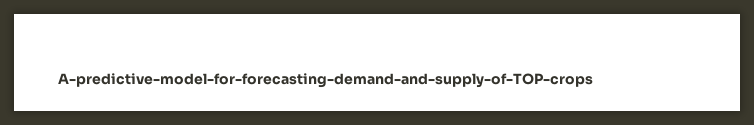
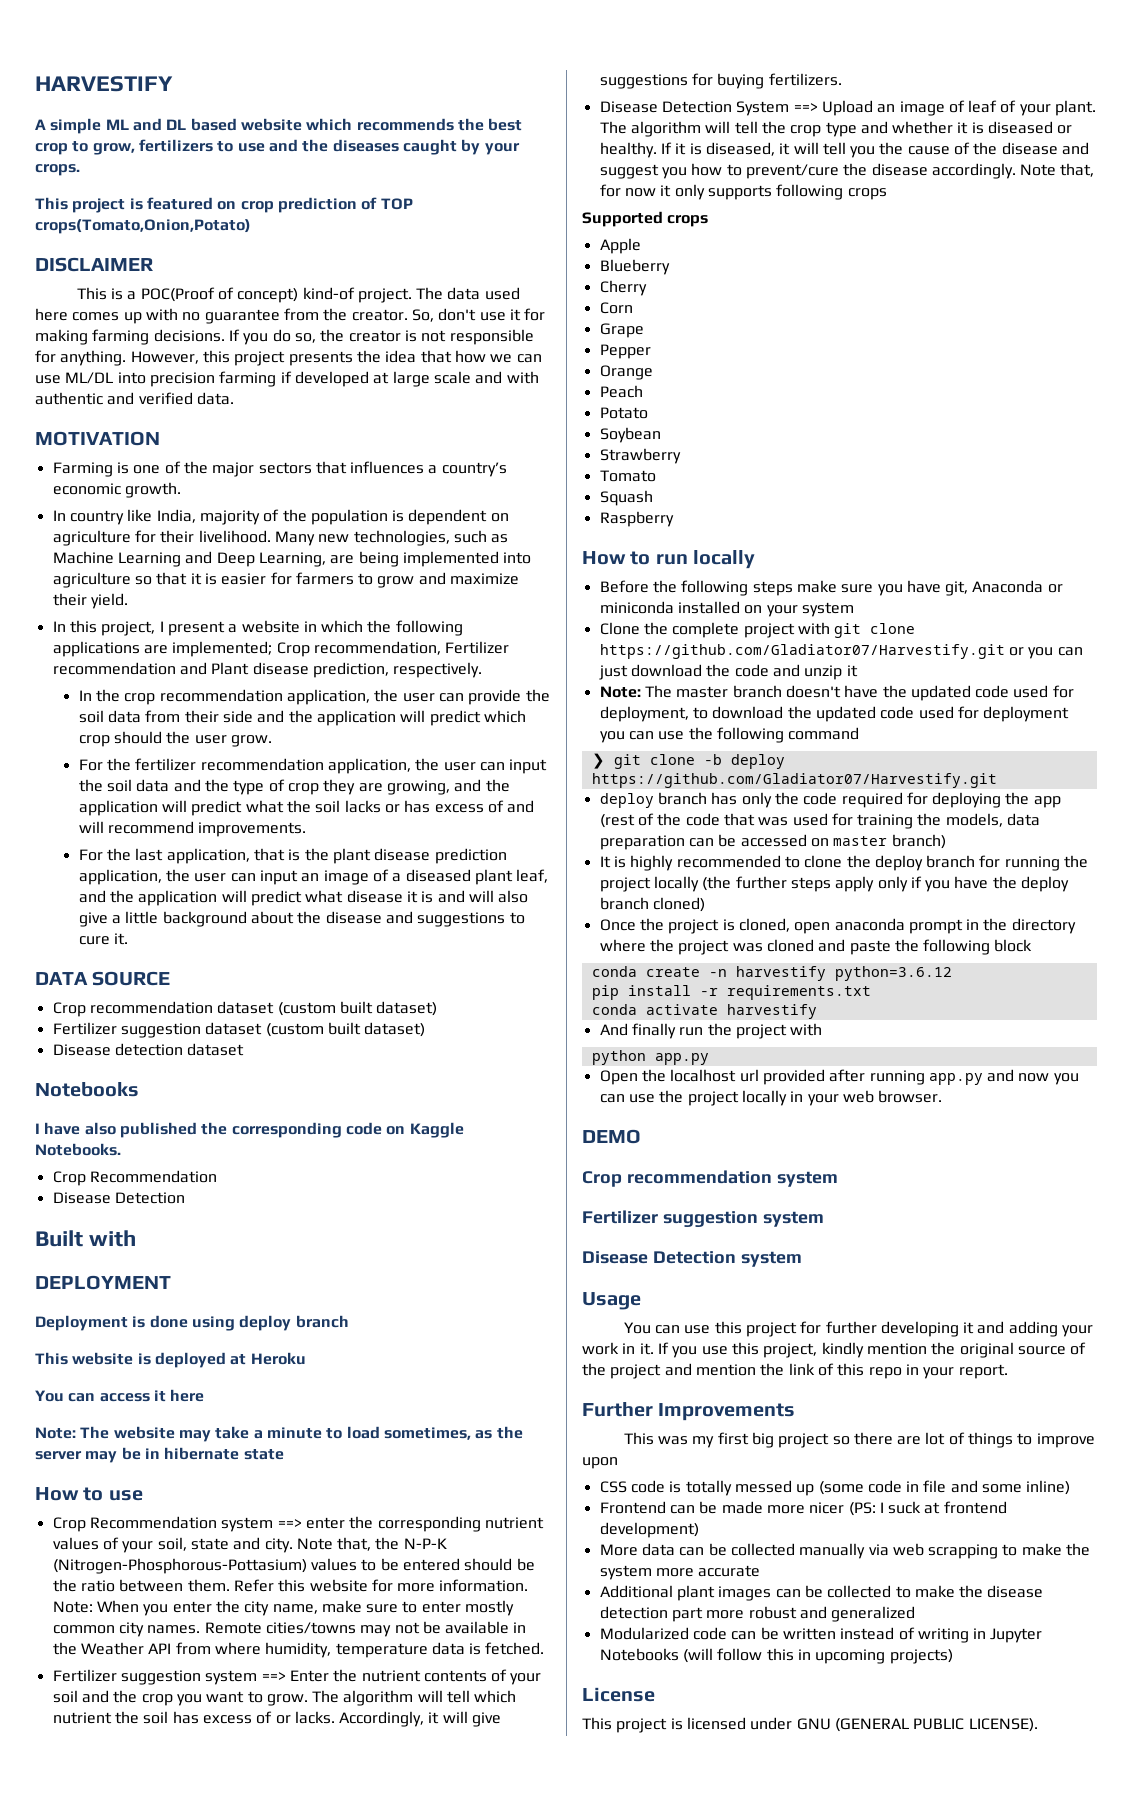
- A-predictive-model-for-forecasting-demand-and-supply-of-TOP-crops
+ HARVESTIFY
+ A simple ML and DL based website which recommends the best crop to grow, fertilizers to use and the diseases caught by your crops.
+ This project is featured on crop prediction of TOP crops(Tomato,Onion,Potato)
+ DISCLAIMER
+ This is a POC(Proof of concept) kind-of project. The data used here comes up with no guarantee from the creator. So, don't use it for making farming decisions. If you do so, the creator is not responsible for anything. However, this project presents the idea that how we can use ML/DL into precision farming if developed at large scale and with authentic and verified data.
+ MOTIVATION
+ Farming is one of the major sectors that influences a country’s economic growth.
+ In country like India, majority of the population is dependent on agriculture for their livelihood. Many new technologies, such as Machine Learning and Deep Learning, are being implemented into agriculture so that it is easier for farmers to grow and maximize their yield.
+ In this project, I present a website in which the following applications are implemented; Crop recommendation, Fertilizer recommendation and Plant disease prediction, respectively.
+ In the crop recommendation application, the user can provide the soil data from their side and the application will predict which crop should the user grow.
+ For the fertilizer recommendation application, the user can input the soil data and the type of crop they are growing, and the application will predict what the soil lacks or has excess of and will recommend improvements.
+ For the last application, that is the plant disease prediction application, the user can input an image of a diseased plant leaf, and the application will predict what disease it is and will also give a little background about the disease and suggestions to cure it.
+ DATA SOURCE
+ Crop recommendation dataset (custom built dataset)
+ Fertilizer suggestion dataset (custom built dataset)
+ Disease detection dataset
+ Notebooks
+ I have also published the corresponding code on Kaggle Notebooks.
+ Crop Recommendation
+ Disease Detection
+ Built with
+ DEPLOYMENT
+ Deployment is done using deploy branch
+ This website is deployed at Heroku
+ You can access it here
+ Note: The website may take a minute to load sometimes, as the server may be in hibernate state
+ How to use
+ Crop Recommendation system ==> enter the corresponding nutrient values of your soil, state and city. Note that, the N-P-K (Nitrogen-Phosphorous-Pottasium) values to be entered should be the ratio between them. Refer this website for more information. Note: When you enter the city name, make sure to enter mostly common city names. Remote cities/towns may not be available in the Weather API from where humidity, temperature data is fetched.
+ Fertilizer suggestion system ==> Enter the nutrient contents of your soil and the crop you want to grow. The algorithm will tell which nutrient the soil has excess of or lacks. Accordingly, it will give suggestions for buying fertilizers.
+ Disease Detection System ==> Upload an image of leaf of your plant. The algorithm will tell the crop type and whether it is diseased or healthy. If it is diseased, it will tell you the cause of the disease and suggest you how to prevent/cure the disease accordingly. Note that, for now it only supports following crops
+ Supported crops
+ Apple
+ Blueberry
+ Cherry
+ Corn
+ Grape
+ Pepper
+ Orange
+ Peach
+ Potato
+ Soybean
+ Strawberry
+ Tomato
+ Squash
+ Raspberry
+ How to run locally
+ Before the following steps make sure you have git, Anaconda or miniconda installed on your system
+ Clone the complete project with git clone https://github.com/Gladiator07/Harvestify.git or you can just download the code and unzip it
+ Note: The master branch doesn't have the updated code used for deployment, to download the updated code used for deployment you can use the following command
+ ❯ git clone -b deploy https://github.com/Gladiator07/Harvestify.git
+ deploy branch has only the code required for deploying the app (rest of the code that was used for training the models, data preparation can be accessed on master branch)
+ It is highly recommended to clone the deploy branch for running the project locally (the further steps apply only if you have the deploy branch cloned)
+ Once the project is cloned, open anaconda prompt in the directory where the project was cloned and paste the following block
+ conda create -n harvestify python=3.6.12
+ pip install -r requirements.txt
+ conda activate harvestify
+ And finally run the project with
+ python app.py
+ Open the localhost url provided after running app.py and now you can use the project locally in your web browser.
+ DEMO
+ Crop recommendation system
+ Fertilizer suggestion system
+ Disease Detection system
+ Usage
+ You can use this project for further developing it and adding your work in it. If you use this project, kindly mention the original source of the project and mention the link of this repo in your report.
+ Further Improvements
+ This was my first big project so there are lot of things to improve upon
+ CSS code is totally messed up (some code in file and some inline)
+ Frontend can be made more nicer (PS: I suck at frontend development)
+ More data can be collected manually via web scrapping to make the system more accurate
+ Additional plant images can be collected to make the disease detection part more robust and generalized
+ Modularized code can be written instead of writing in Jupyter Notebooks (will follow this in upcoming projects)
+ License
+ This project is licensed under GNU (GENERAL PUBLIC LICENSE).

